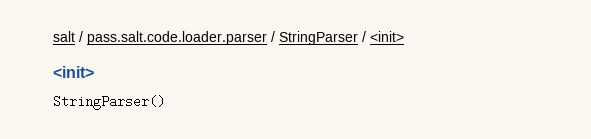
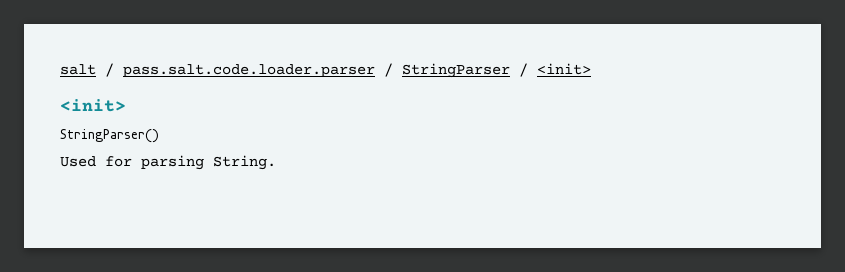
+ Used for parsing String.

